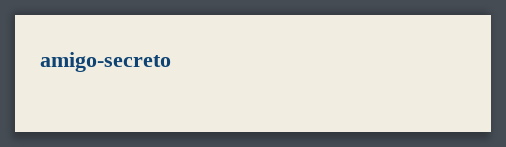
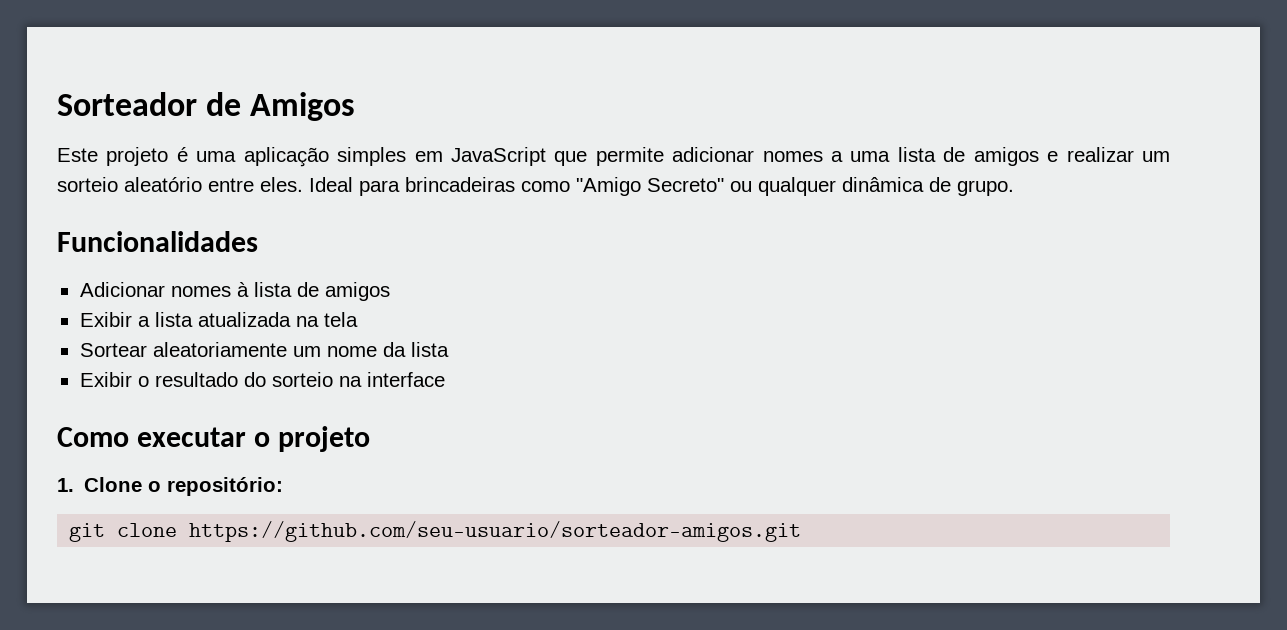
- amigo-secreto
+ Sorteador de Amigos
+ Este projeto é uma aplicação simples em JavaScript que permite adicionar nomes a uma lista de amigos e realizar um sorteio aleatório entre eles. Ideal para brincadeiras como "Amigo Secreto" ou qualquer dinâmica de grupo.
+ Funcionalidades
+ Adicionar nomes à lista de amigos
+ Exibir a lista atualizada na tela
+ Sortear aleatoriamente um nome da lista
+ Exibir o resultado do sorteio na interface
+ Como executar o projeto
+ 1. Clone o repositório:
+ git clone https://github.com/seu-usuario/sorteador-amigos.git

